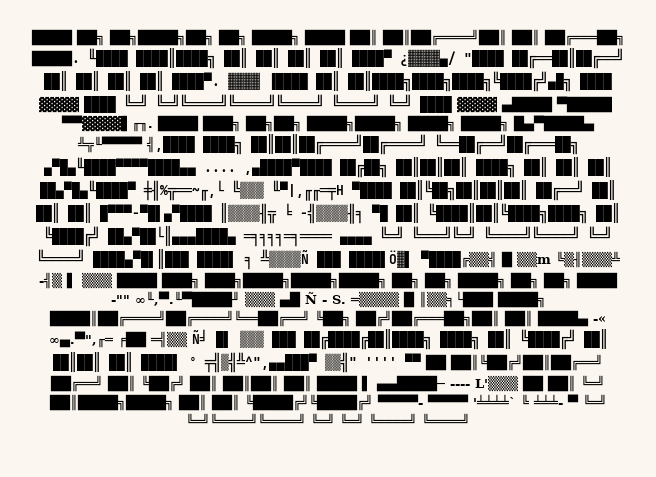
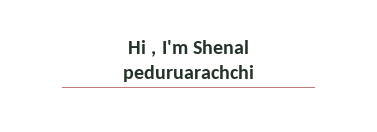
- ████ ██╗ ██╗████╗██╗ ██╗ ████╗ ████ ██║ ██║██╔════╝██║ ██║ ██╔═══██╗ ████. ╙████ ████║████╗ ██║ ██║ ██║ ██║ ████▀ ¿▓▓▓▓▄/ "████ ██╔══██║██╔══╝ ██║ ██║ ██║ ██║ ████▀. ▓▓▓▓ ▐████ ██║ ██║████╗████╗████╗╚████╔╝▄█╗ ████ ▓▓▓▓ ████ ╚═╝ ╚═╝╚════╝╚════╝╚════╝ ╚════╝ ╚═╝ ████ ▓▓▓▓ ▄████ ▀████▌ ▀▀▓▓▓▓▌╓╖. ████ ███╗ ██╗██╗ ████╗████╗ ████╗ ████╗ █▄▀████▄ ╩╦╙▀▀▀▀ ╣,████ ████╗ ██║██║██╔════╝██╔════╝ ╚══██╔══╝██╔═══██╗ ▄▀█▄╙████▀▀▀▀████▄▄ .... ,▄████▀████ ██╔██╗ ██║██║██║ ████╗ ██║ ██║ ██║ ██▄▀█▄╙████▀ ╪╢%╦══~╓,└ ╚▒▒▒ ╙▀|,╓╓═╤H ▀████ ██║╚██╗██║██║██║ ██╔══╝ ██║ ██║ ██║ █▀▀▀-▀█▌▄▀████ ║▒▒▒▒╢╦ ╘ -╣▒▒▒▒╢╕ ▀█ ██║ ╚████║██║╚████╗████╗ ██║ ╚████╔╝ ██▄▀██└║▄▄▄████▄ ═╕╕╕╕═╕════ ▄▄▄▄ ╚═╝ ╚═══╝╚═╝ ╚════╝╚════╝ ╚═╝ ╚════╝ ████▄▀█▌║███ ████▌ ╕ ╩▒▒▒▒Ñ ███ ████▌Ö▓▌ ▀████╔▒▒╣ █ ▒▒m ╚▒╢▒▒▒╩ -╣▒ ▌ ▒▒▒ ████ ███╗ ███╗████╗████╗████╗ ██╗ ██╗ ████╗ ██╗ ██╗ ████ -"" ∞╙,▀.╙▀████╜ ▒▒▒ ▄█ Ñ - S. ═▒▒▒▒ █ ║▒▒╕└███ ████╗ ████║██╔════╝██╔════╝╚══██╔══╝ ╚██╗ ██╔╝██╔═══██╗██║ ██║ ████▄ -« ∞▄.▀",╓═ ╒██ ═╣▒▒ Ñ╛ █▌ ▒▒▒ ███ ██╔████╔██║████╗ ████╗ ██║ ╚████╔╝ ██║ ██║██║ ██║ ████▌ º ╤╣▒╣╩^",▄▄███▀ ▒▒╣" '''' ▀▀ ██ ██║╚██╔╝██║██╔══╝ ██╔══╝ ██║ ╚██╔╝ ██║ ██║██║ ██║ ████ ▌ ▄▄████─ ---- L'▒▒▒ ██ ██║ ╚═╝ ██║████╗████╗ ██║ ██║ ╚████╔╝╚████╔╝ ▀▀▀▀- ▀▀▀▀ '╧╧╧╧` ╚ ╧╧╧- ▀ ╚═╝ ╚═╝╚════╝╚════╝ ╚═╝ ╚═╝ ╚════╝ ╚════╝
+ Hi , I'm Shenal peduruarachchi

